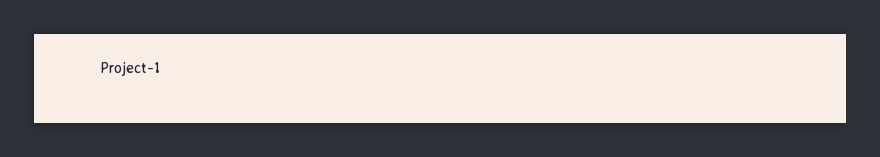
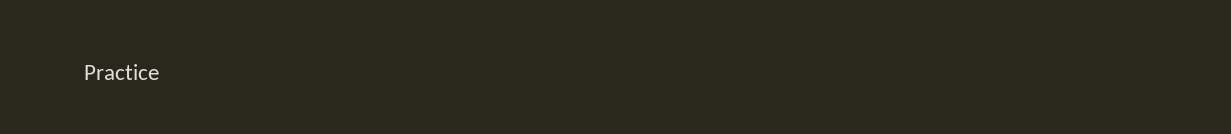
- Project-1
+ Practice

